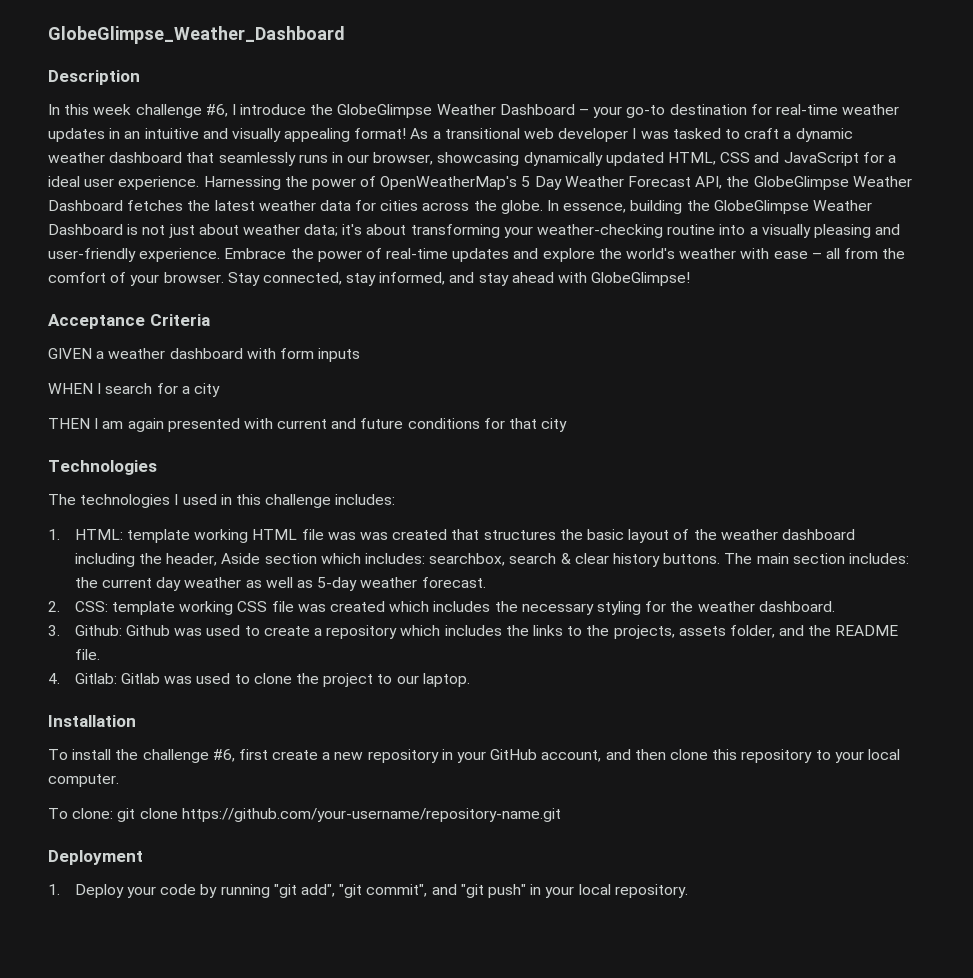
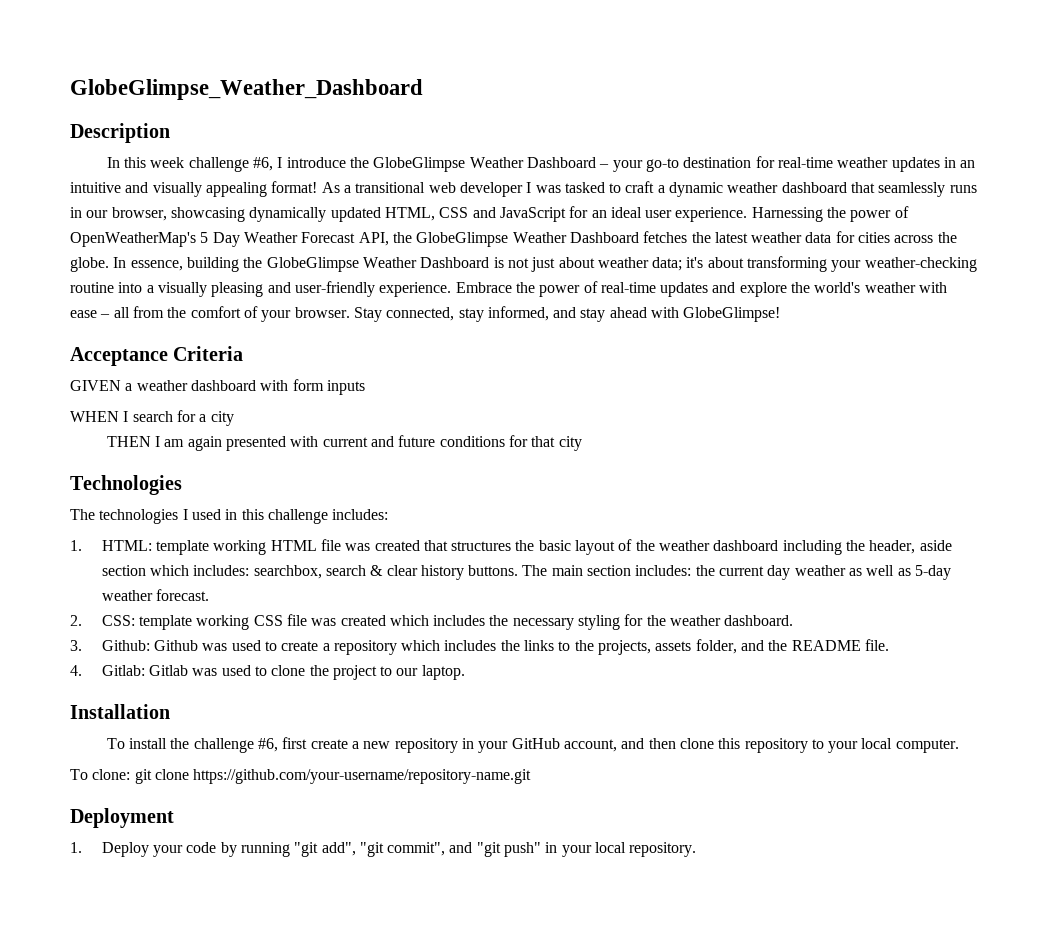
- As a transitional web developer I was tasked to craft a dynamic weather dashboard that seamlessly runs in our browser, showcasing dynamically updated HTML, CSS and JavaScript for a ideal user experience.
+ As a transitional web developer I was tasked to craft a dynamic weather dashboard that seamlessly runs in our browser, showcasing dynamically updated HTML, CSS and JavaScript for an ideal user experience.
- 1. HTML: template working HTML file was was created that structures the basic layout of the weather dashboard including the header, Aside section which includes: searchbox, search & clear history buttons.
+ 1. HTML: template working HTML file was created that structures the basic layout of the weather dashboard including the header, aside section which includes: searchbox, search & clear history buttons.

